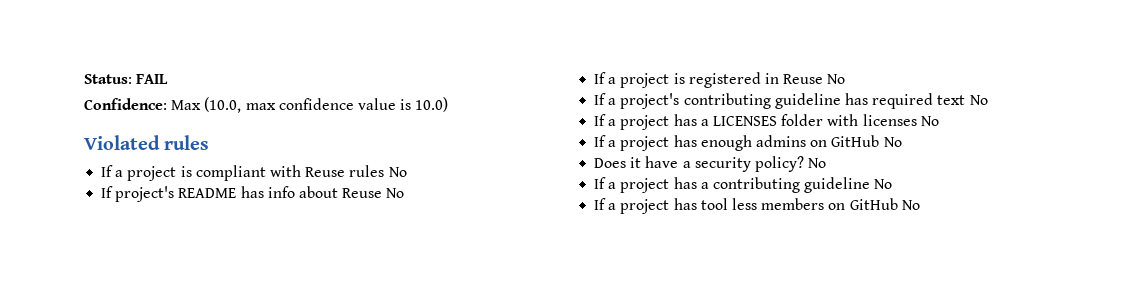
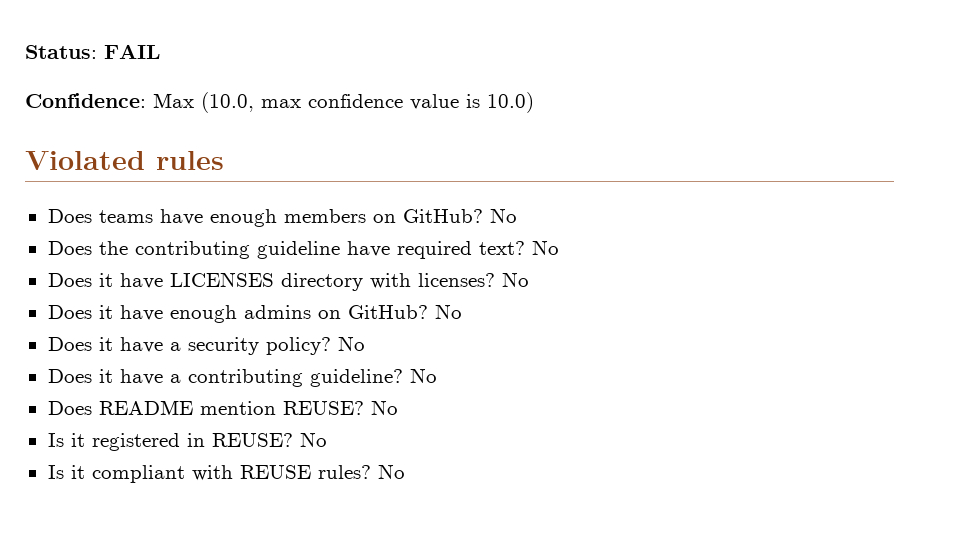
- If a project is compliant with Reuse rules No
- If project's README has info about Reuse No
- If a project is registered in Reuse No
- If a project's contributing guideline has required text No
- If a project has a LICENSES folder with licenses No
- If a project has enough admins on GitHub No
+ Does teams have enough members on GitHub? No
+ Does the contributing guideline have required text? No
+ Does it have LICENSES directory with licenses? No
+ Does it have enough admins on GitHub? No
- If a project has a contributing guideline No
- If a project has tool less members on GitHub No
+ Does it have a contributing guideline? No
+ Does README mention REUSE? No
+ Is it registered in REUSE? No
+ Is it compliant with REUSE rules? No

